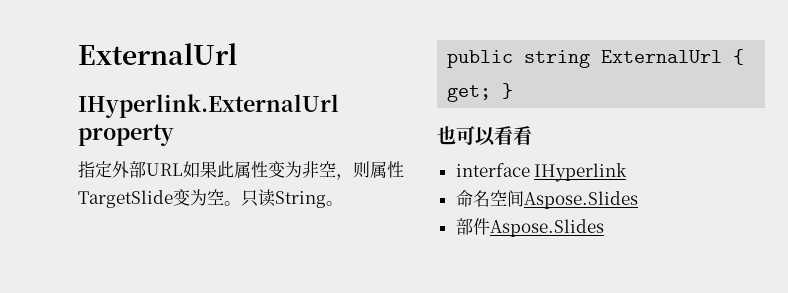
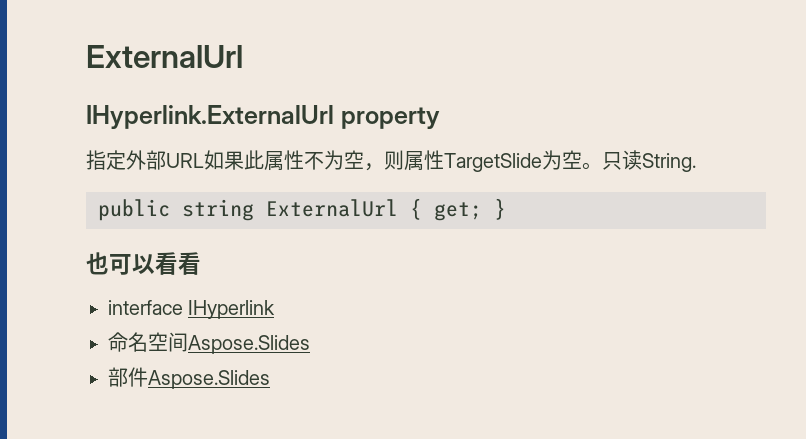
- 指定外部URL如果此属性变为非空，则属性TargetSlide变为空。
+ 指定外部URL如果此属性不为空，则属性TargetSlide为空。
- 只读String。
+ 只读String.

